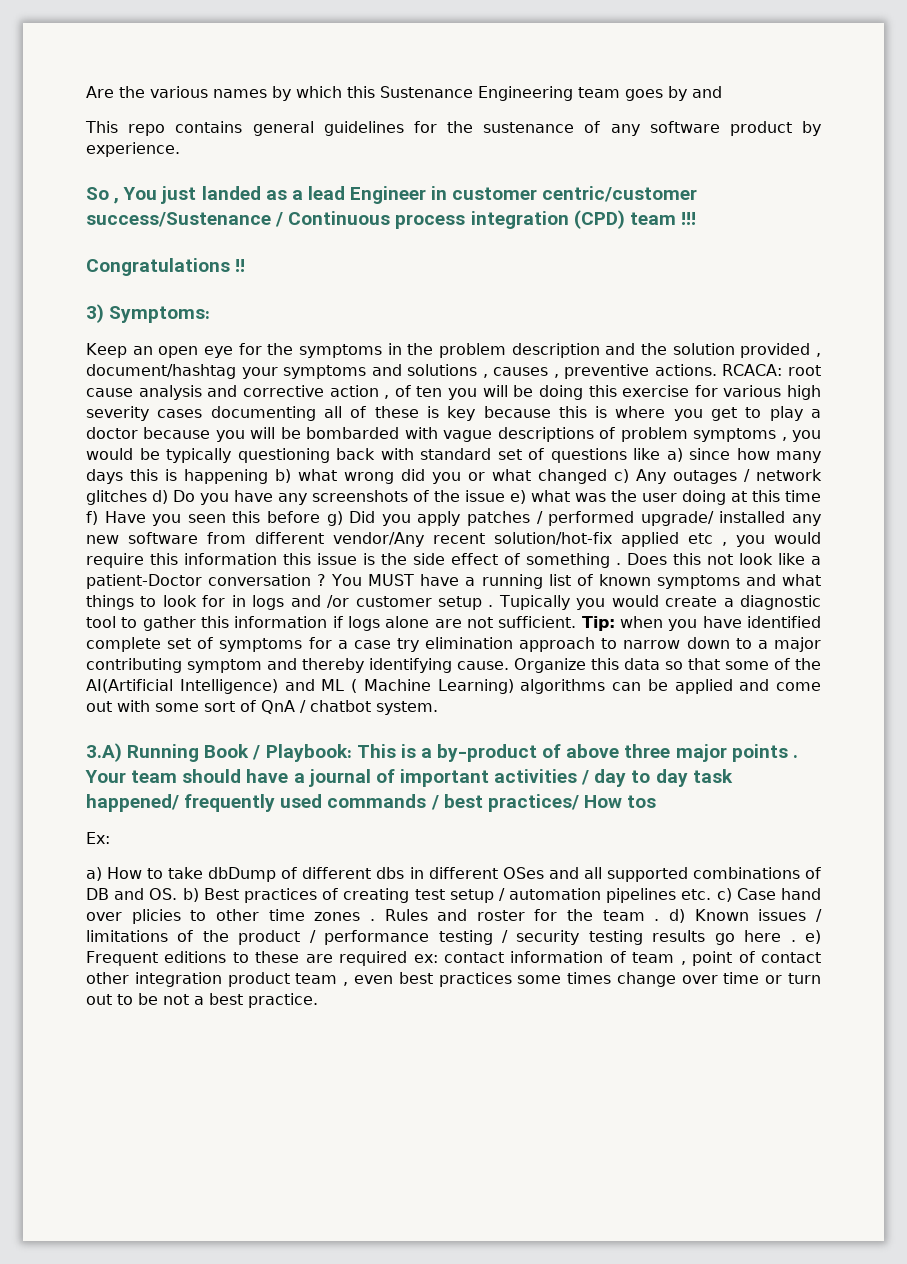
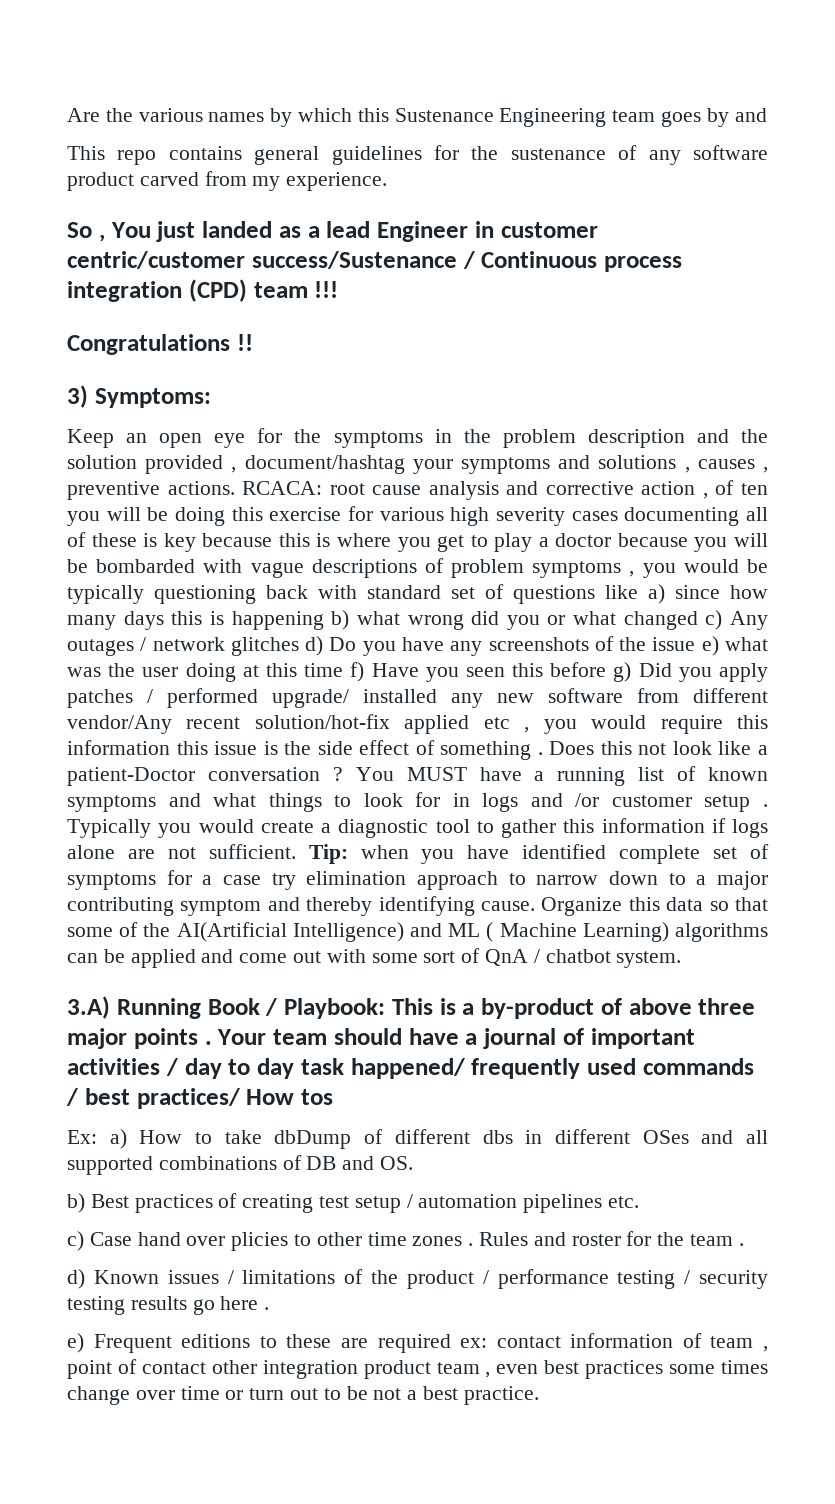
- This repo contains general guidelines for the sustenance of any software product by experience.
+ This repo contains general guidelines for the sustenance of any software product carved from my experience.
- Tupically you would create a diagnostic tool to gather this information if logs alone are not sufficient.
+ Typically you would create a diagnostic tool to gather this information if logs alone are not sufficient.
- Ex:
- a) How to take dbDump of different dbs in different OSes and all supported combinations of DB and OS. b) Best practices of creating test setup / automation pipelines etc. c) Case hand over plicies to other time zones .
+ Ex: a) How to take dbDump of different dbs in different OSes and all supported combinations of DB and OS.
+ b) Best practices of creating test setup / automation pipelines etc.
+ c) Case hand over plicies to other time zones .
- Rules and roster for the team . d) Known issues / limitations of the product / performance testing / security testing results go here . e) Frequent editions to these are required ex:
+ Rules and roster for the team .
+ d) Known issues / limitations of the product / performance testing / security testing results go here .
+ e) Frequent editions to these are required ex:

